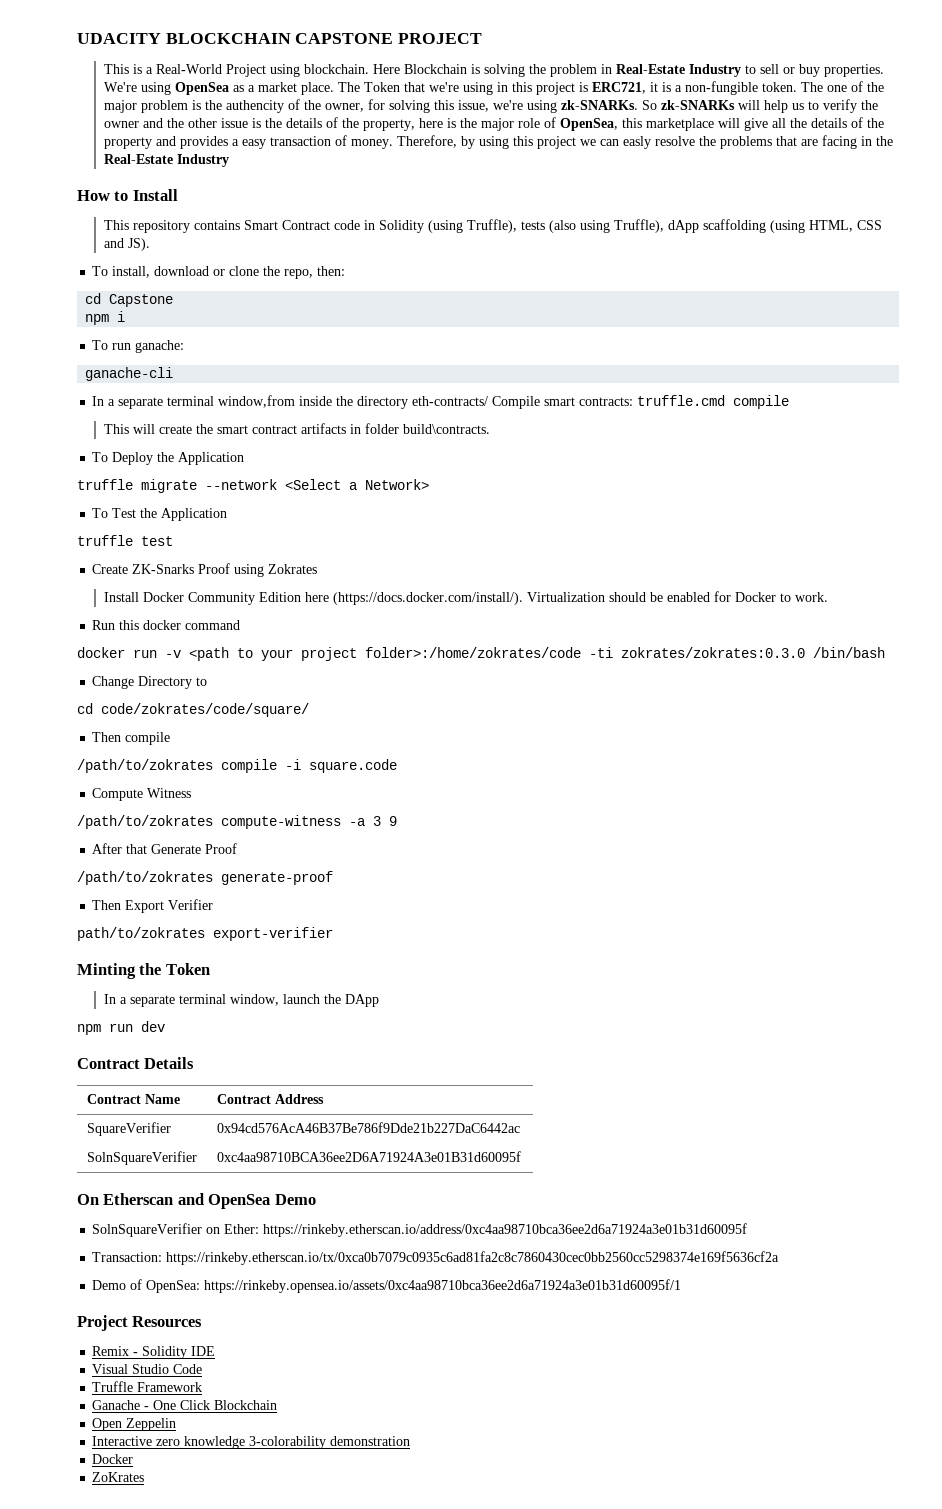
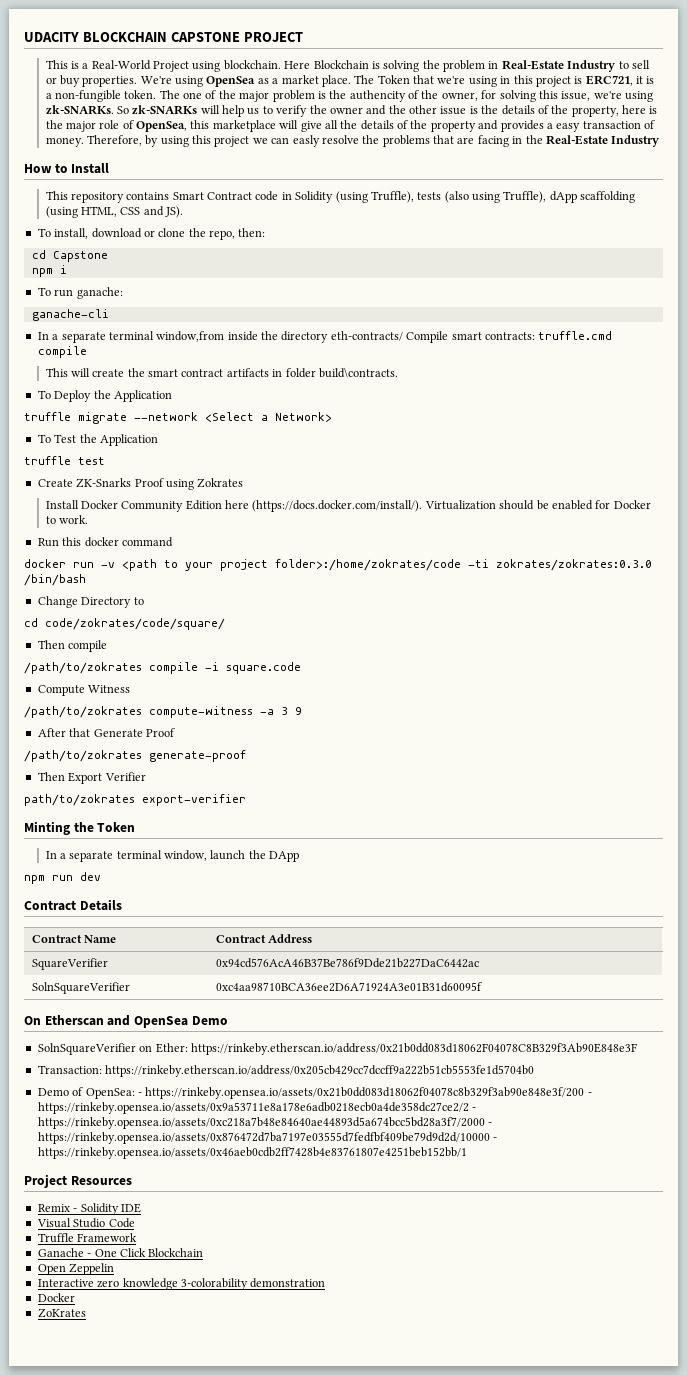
- SolnSquareVerifier on Ether: https://rinkeby.etherscan.io/address/0xc4aa98710bca36ee2d6a71924a3e01b31d60095f
+ SolnSquareVerifier on Ether: https://rinkeby.etherscan.io/address/0x21b0dd083d18062F04078C8B329f3Ab90E848e3F
- Transaction: https://rinkeby.etherscan.io/tx/0xca0b7079c0935c6ad81fa2c8c7860430cec0bb2560cc5298374e169f5636cf2a
+ Transaction: https://rinkeby.etherscan.io/address/0x205cb429cc7dccff9a222b51cb5553fe1d5704b0
- Demo of OpenSea: https://rinkeby.opensea.io/assets/0xc4aa98710bca36ee2d6a71924a3e01b31d60095f/1
+ Demo of OpenSea: - https://rinkeby.opensea.io/assets/0x21b0dd083d18062f04078c8b329f3ab90e848e3f/200 - https://rinkeby.opensea.io/assets/0x9a53711e8a178e6adb0218ecb0a4de358dc27ce2/2 - https://rinkeby.opensea.io/assets/0xc218a7b48e84640ae44893d5a674bcc5bd28a3f7/2000 - https://rinkeby.opensea.io/assets/0x876472d7ba7197e03555d7fedfbf409be79d9d2d/10000 - https://rinkeby.opensea.io/assets/0x46aeb0cdb2ff7428b4e83761807e4251beb152bb/1

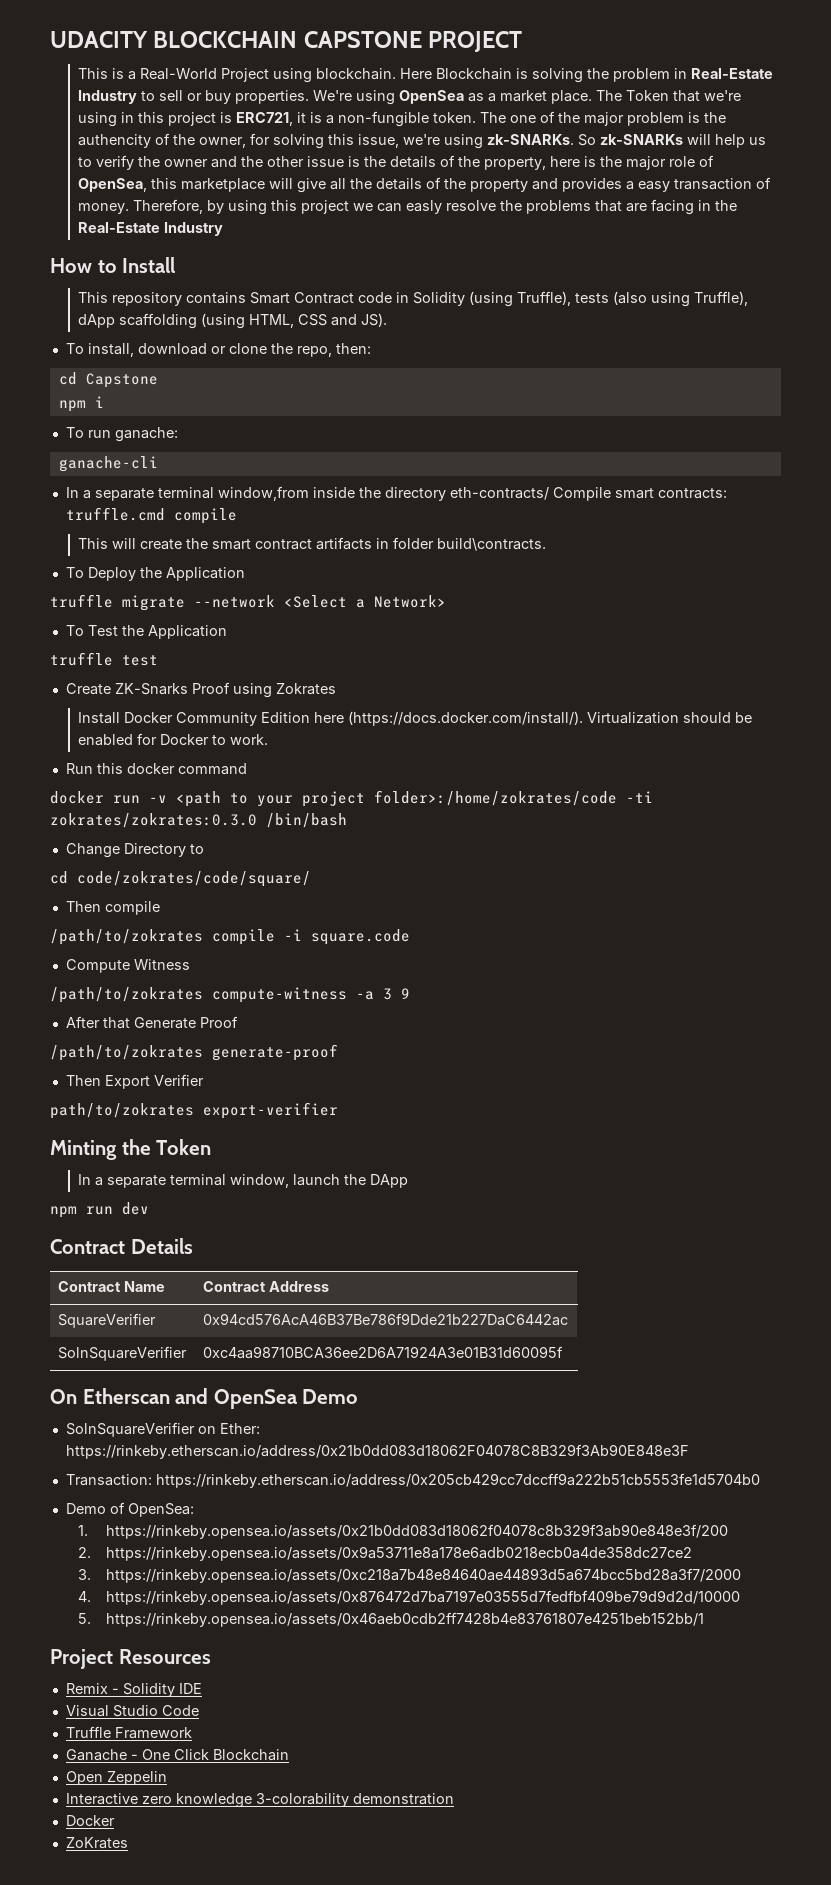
- Demo of OpenSea: - https://rinkeby.opensea.io/assets/0x21b0dd083d18062f04078c8b329f3ab90e848e3f/200 - https://rinkeby.opensea.io/assets/0x9a53711e8a178e6adb0218ecb0a4de358dc27ce2/2 - https://rinkeby.opensea.io/assets/0xc218a7b48e84640ae44893d5a674bcc5bd28a3f7/2000 - https://rinkeby.opensea.io/assets/0x876472d7ba7197e03555d7fedfbf409be79d9d2d/10000 - https://rinkeby.opensea.io/assets/0x46aeb0cdb2ff7428b4e83761807e4251beb152bb/1
+ Demo of OpenSea:
+ 1. https://rinkeby.opensea.io/assets/0x21b0dd083d18062f04078c8b329f3ab90e848e3f/200
+ 2. https://rinkeby.opensea.io/assets/0x9a53711e8a178e6adb0218ecb0a4de358dc27ce2
+ 3. https://rinkeby.opensea.io/assets/0xc218a7b48e84640ae44893d5a674bcc5bd28a3f7/2000
+ 4. https://rinkeby.opensea.io/assets/0x876472d7ba7197e03555d7fedfbf409be79d9d2d/10000
+ 5. https://rinkeby.opensea.io/assets/0x46aeb0cdb2ff7428b4e83761807e4251beb152bb/1

